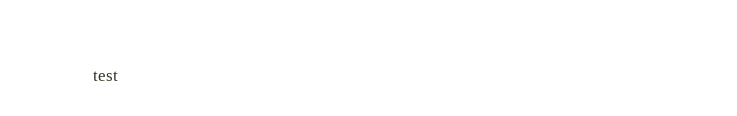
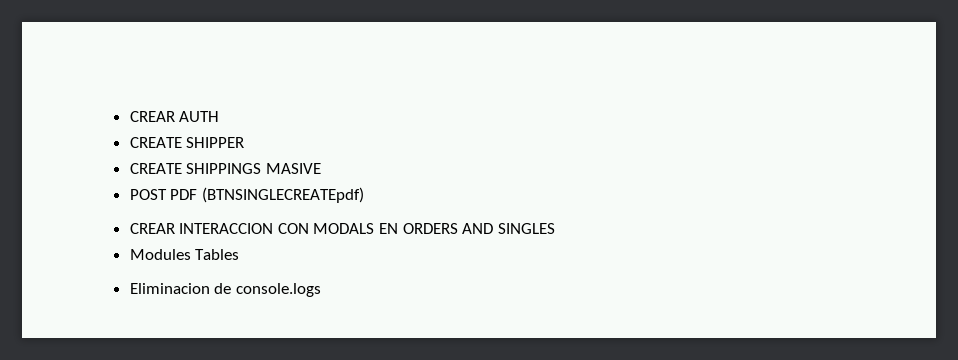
- test
+ CREAR AUTH
+ CREATE SHIPPER
+ CREATE SHIPPINGS MASIVE
+ POST PDF (BTNSINGLECREATEpdf)
+ CREAR INTERACCION CON MODALS EN ORDERS AND SINGLES
+ Modules Tables
+ Eliminacion de console.logs

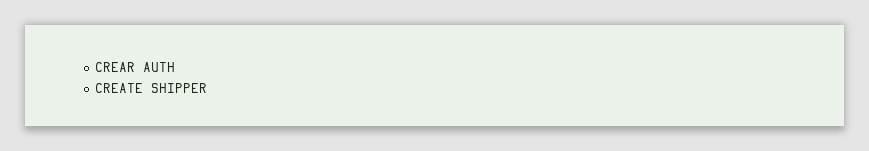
- CREATE SHIPPINGS MASIVE
- POST PDF (BTNSINGLECREATEpdf)
- CREAR INTERACCION CON MODALS EN ORDERS AND SINGLES
- Modules Tables
- Eliminacion de console.logs

